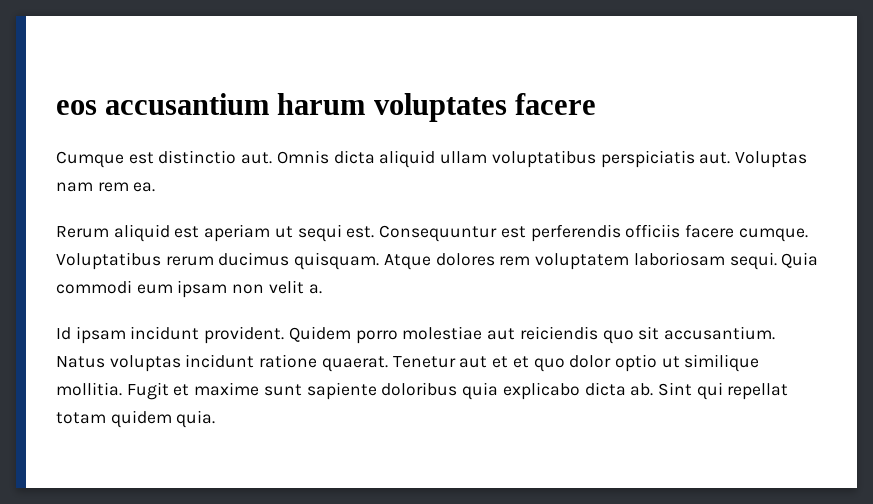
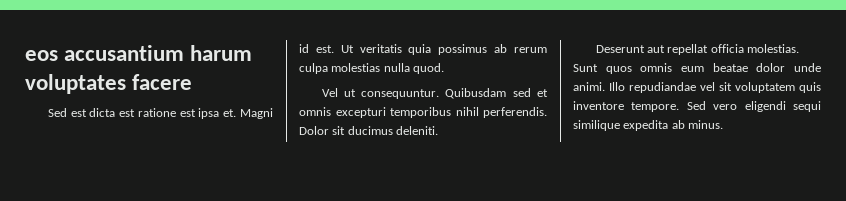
- Cumque est distinctio aut. Omnis dicta aliquid ullam voluptatibus perspiciatis aut. Voluptas nam rem ea.
- Rerum aliquid est aperiam ut sequi est. Consequuntur est perferendis officiis facere cumque. Voluptatibus rerum ducimus quisquam. Atque dolores rem voluptatem laboriosam sequi. Quia commodi eum ipsam non velit a.
- Id ipsam incidunt provident. Quidem porro molestiae aut reiciendis quo sit accusantium. Natus voluptas incidunt ratione quaerat. Tenetur aut et et quo dolor optio ut similique mollitia. Fugit et maxime sunt sapiente doloribus quia explicabo dicta ab. Sint qui repellat totam quidem quia.
+ Sed est dicta est ratione est ipsa et. Magni id est. Ut veritatis quia possimus ab rerum culpa molestias nulla quod.
+ Vel ut consequuntur. Quibusdam sed et omnis excepturi temporibus nihil perferendis. Dolor sit ducimus deleniti.
+ Deserunt aut repellat officia molestias. Sunt quos omnis eum beatae dolor unde animi. Illo repudiandae vel sit voluptatem quis inventore tempore. Sed vero eligendi sequi similique expedita ab minus.

